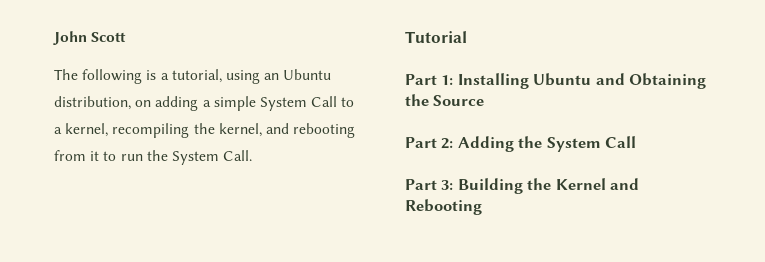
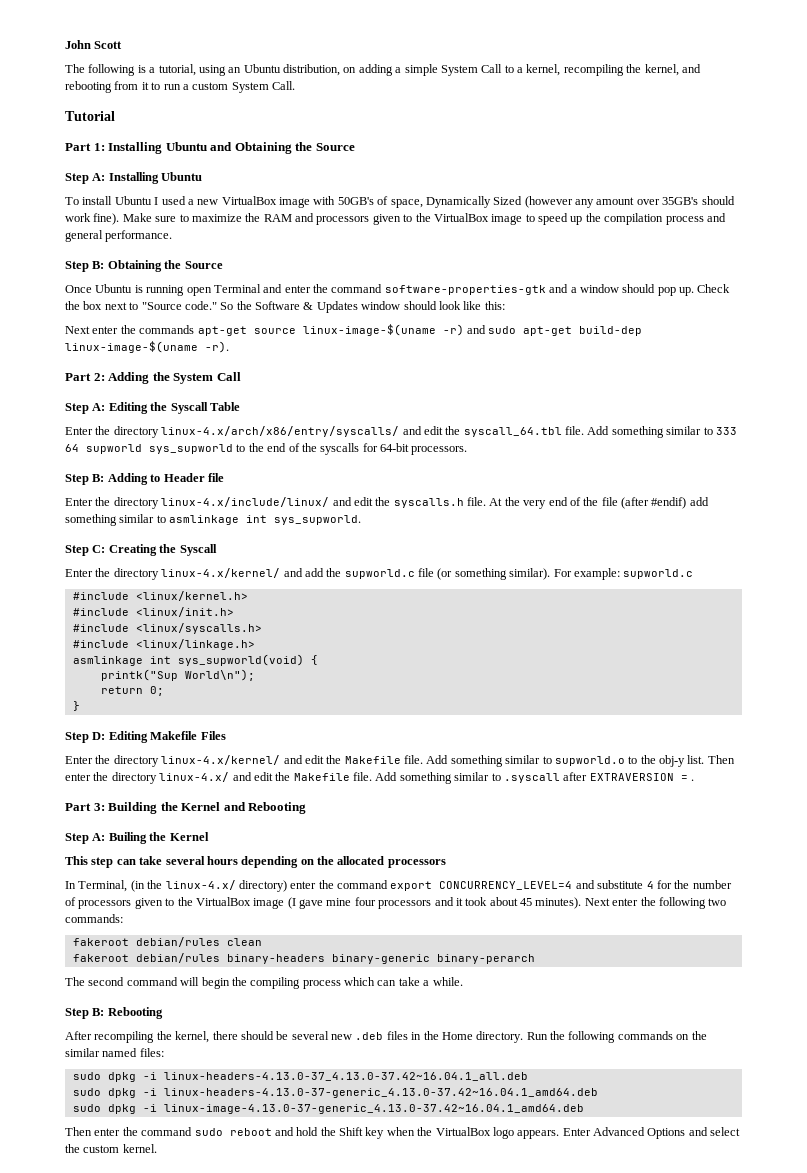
- The following is a tutorial, using an Ubuntu distribution, on adding a simple System Call to a kernel, recompiling the kernel, and rebooting from it to run the System Call.
+ The following is a tutorial, using an Ubuntu distribution, on adding a simple System Call to a kernel, recompiling the kernel, and rebooting from it to run a custom System Call.
+ Step A: Installing Ubuntu
+ To install Ubuntu I used a new VirtualBox image with 50GB's of space, Dynamically Sized (however any amount over 35GB's should work fine). Make sure to maximize the RAM and processors given to the VirtualBox image to speed up the compilation process and general performance.
+ Step B: Obtaining the Source
+ Once Ubuntu is running open Terminal and enter the command software-properties-gtk and a window should pop up. Check the box next to "Source code." So the Software & Updates window should look like this:
+ Next enter the commands apt-get source linux-image-$(uname -r) and sudo apt-get build-dep linux-image-$(uname -r).
+ Step A: Editing the Syscall Table
+ Enter the directory linux-4.x/arch/x86/entry/syscalls/ and edit the syscall_64.tbl file. Add something similar to 333 64 supworld sys_supworld to the end of the syscalls for 64-bit processors.
+ Step B: Adding to Header file
+ Enter the directory linux-4.x/include/linux/ and edit the syscalls.h file. At the very end of the file (after #endif) add something similar to asmlinkage int sys_supworld.
+ Step C: Creating the Syscall
+ Enter the directory linux-4.x/kernel/ and add the supworld.c file (or something similar). For example: supworld.c
+ #include <linux/kernel.h>
+ #include <linux/init.h>
+ #include <linux/syscalls.h>
+ #include <linux/linkage.h>
+ asmlinkage int sys_supworld(void) {
+ printk("Sup World\n");
+ return 0;
+ }
+ Step D: Editing Makefile Files
+ Enter the directory linux-4.x/kernel/ and edit the Makefile file. Add something similar to supworld.o to the obj-y list. Then enter the directory linux-4.x/ and edit the Makefile file. Add something similar to .syscall after EXTRAVERSION = .
+ Step A: Builing the Kernel
+ This step can take several hours depending on the allocated processors
+ In Terminal, (in the linux-4.x/ directory) enter the command export CONCURRENCY_LEVEL=4 and substitute 4 for the number of processors given to the VirtualBox image (I gave mine four processors and it took about 45 minutes). Next enter the following two commands:
+ fakeroot debian/rules clean
+ fakeroot debian/rules binary-headers binary-generic binary-perarch
+ The second command will begin the compiling process which can take a while.
+ Step B: Rebooting
+ After recompiling the kernel, there should be several new .deb files in the Home directory. Run the following commands on the similar named files:
+ sudo dpkg -i linux-headers-4.13.0-37_4.13.0-37.42~16.04.1_all.deb
+ sudo dpkg -i linux-headers-4.13.0-37-generic_4.13.0-37.42~16.04.1_amd64.deb
+ sudo dpkg -i linux-image-4.13.0-37-generic_4.13.0-37.42~16.04.1_amd64.deb
+ Then enter the command sudo reboot and hold the Shift key when the VirtualBox logo appears. Enter Advanced Options and select the custom kernel.

